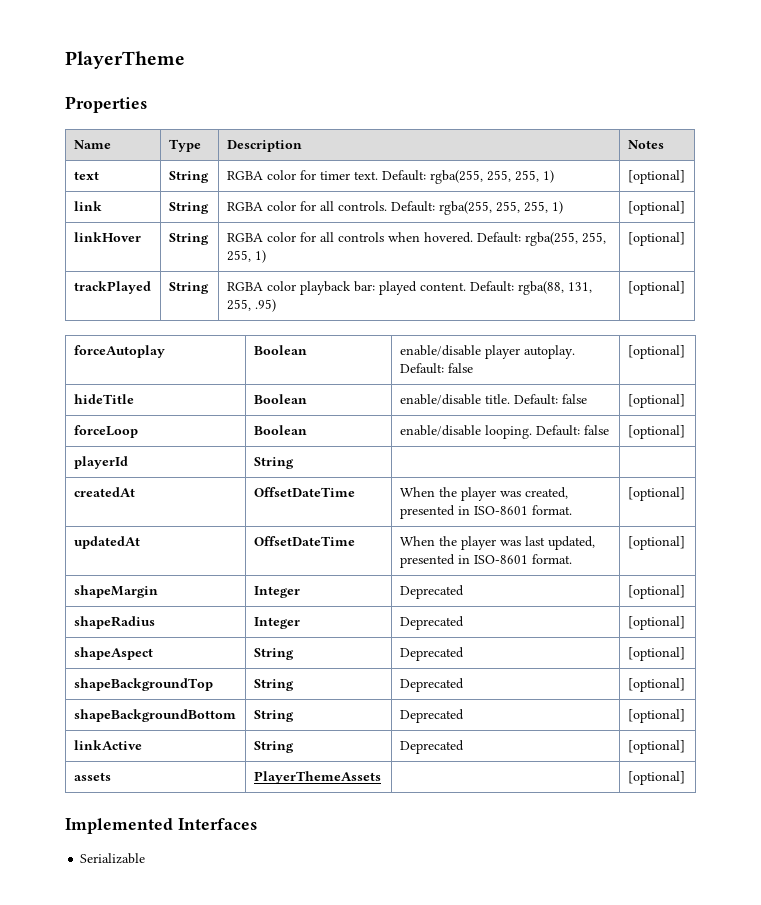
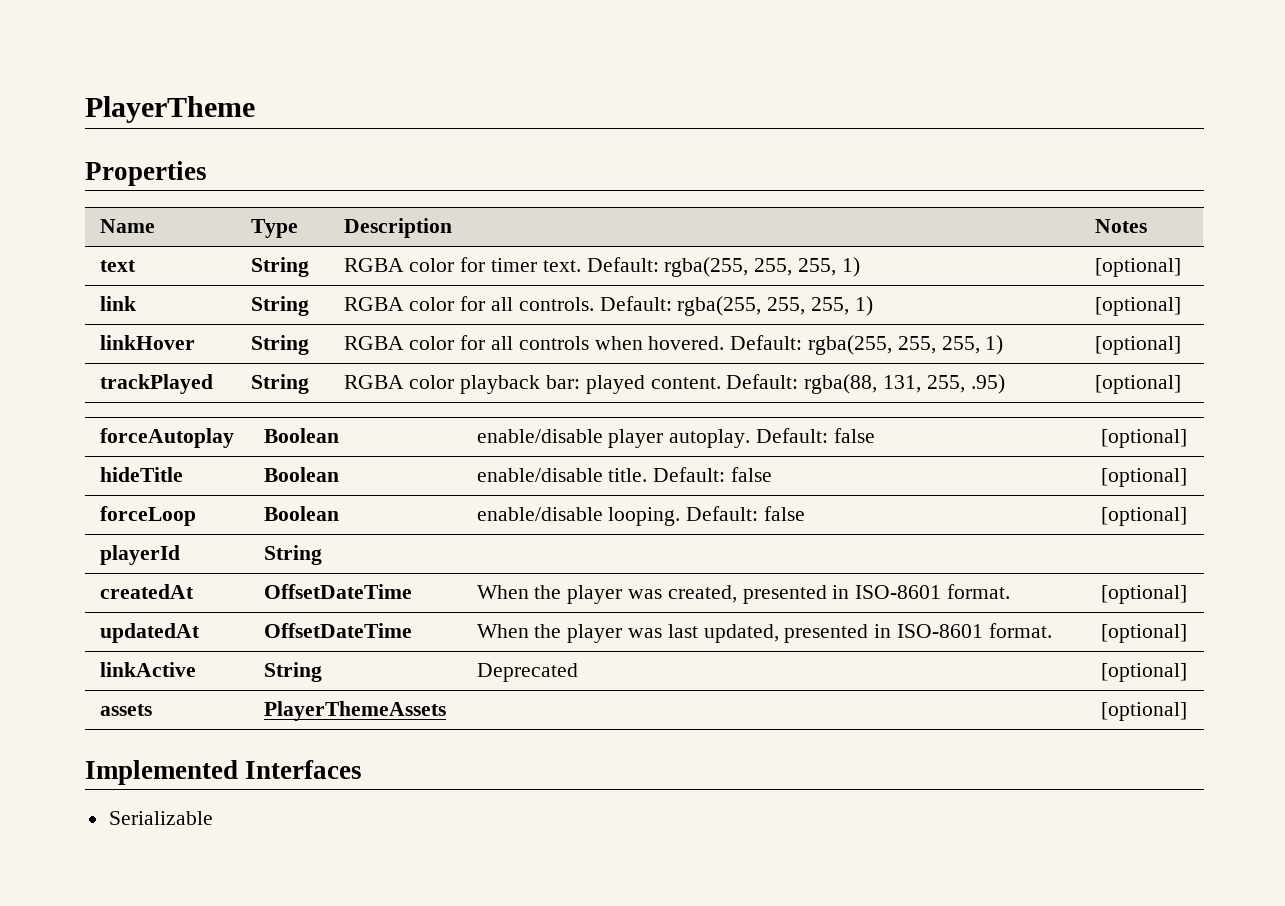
- shapeMargin | Integer | Deprecated | [optional]
- shapeRadius | Integer | Deprecated | [optional]
- shapeAspect | String | Deprecated | [optional]
- shapeBackgroundTop | String | Deprecated | [optional]
- shapeBackgroundBottom | String | Deprecated | [optional]

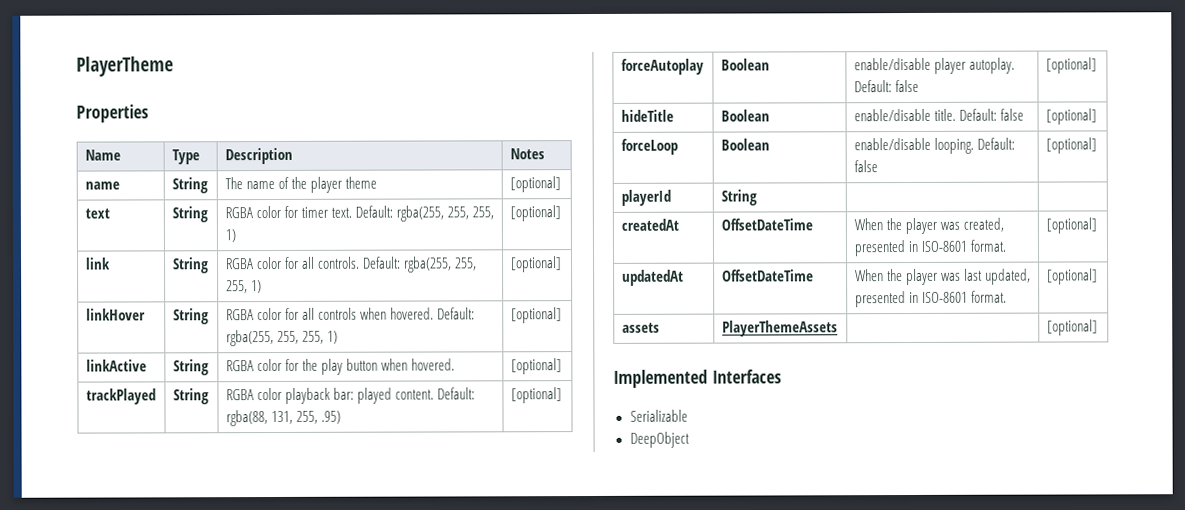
+ name | String | The name of the player theme | [optional]
+ linkActive | String | RGBA color for the play button when hovered. | [optional]
- linkActive | String | Deprecated | [optional]
+ DeepObject

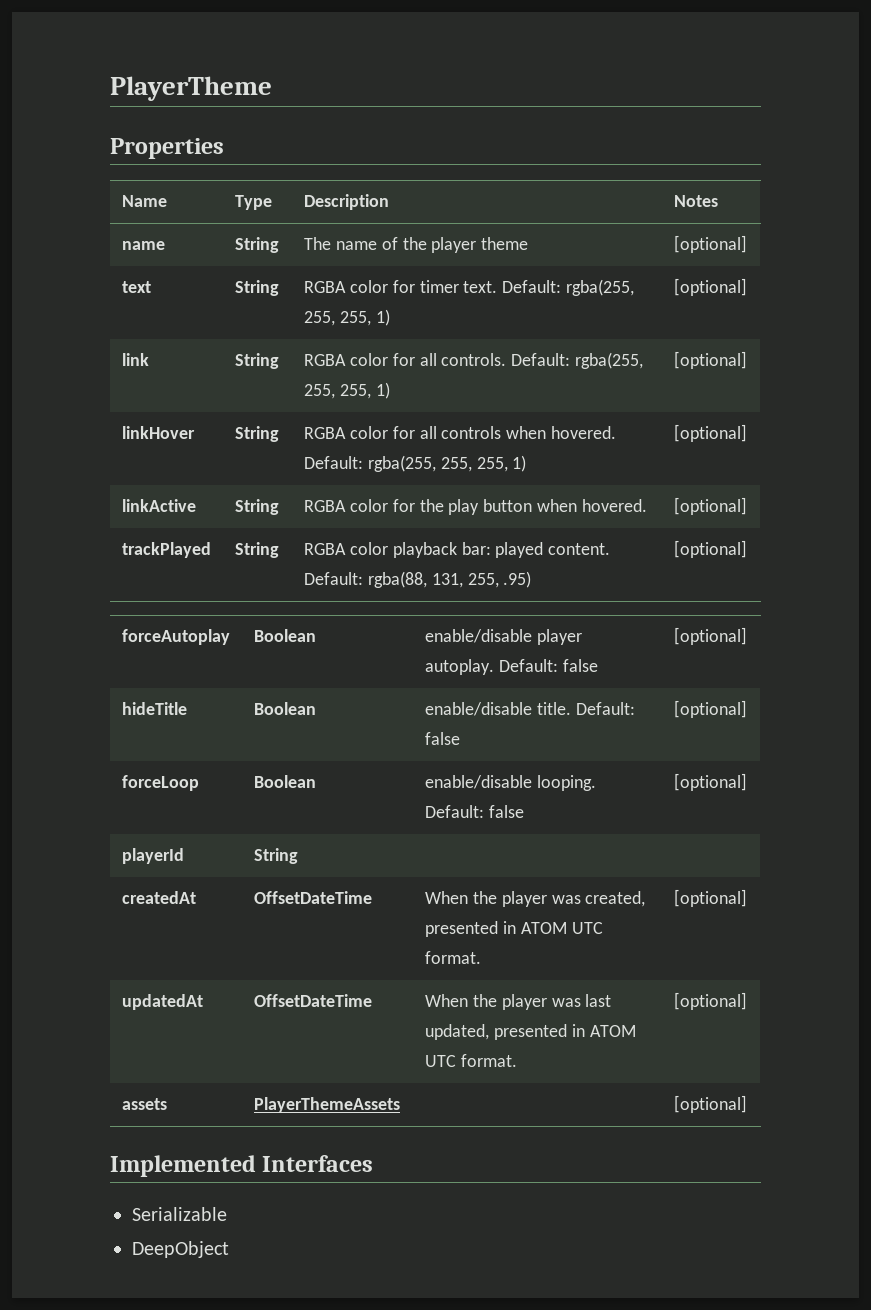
- createdAt | OffsetDateTime | When the player was created, presented in ISO-8601 format. | [optional]
+ createdAt | OffsetDateTime | When the player was created, presented in ATOM UTC format. | [optional]
- updatedAt | OffsetDateTime | When the player was last updated, presented in ISO-8601 format. | [optional]
+ updatedAt | OffsetDateTime | When the player was last updated, presented in ATOM UTC format. | [optional]

